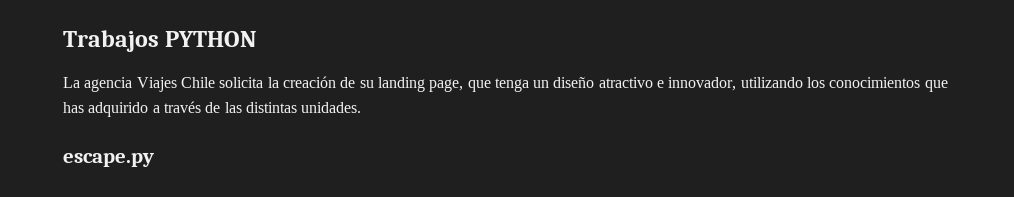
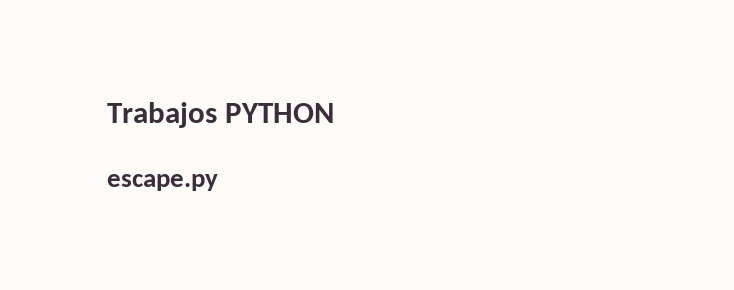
- La agencia Viajes Chile solicita la creación de su landing page, que tenga un diseño atractivo e innovador, utilizando los conocimientos que has adquirido a través de las distintas unidades.

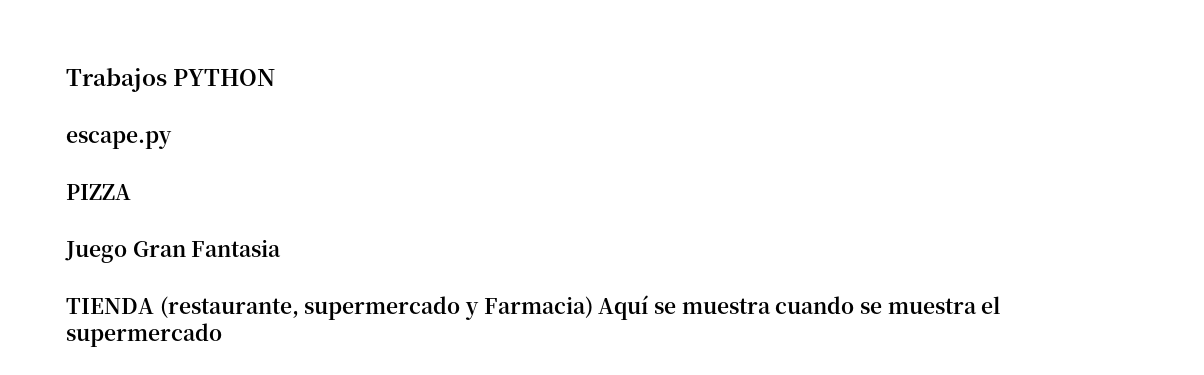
+ PIZZA
+ Juego Gran Fantasia
+ TIENDA (restaurante, supermercado y Farmacia) Aquí se muestra cuando se muestra el supermercado

